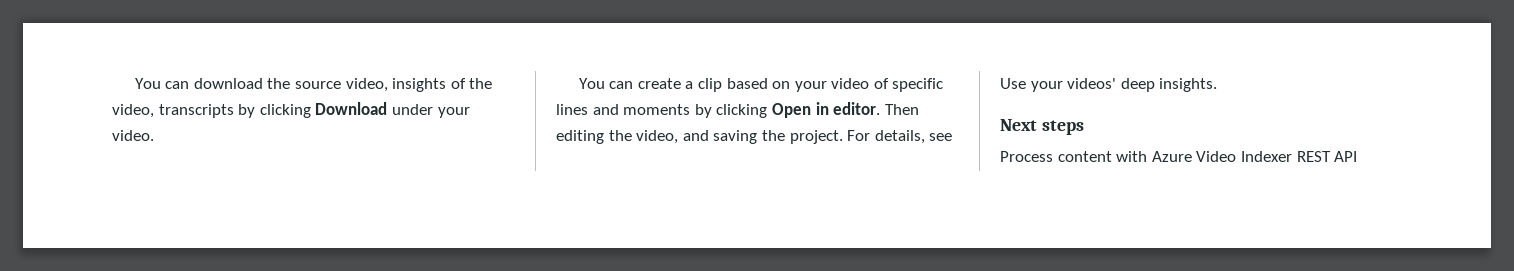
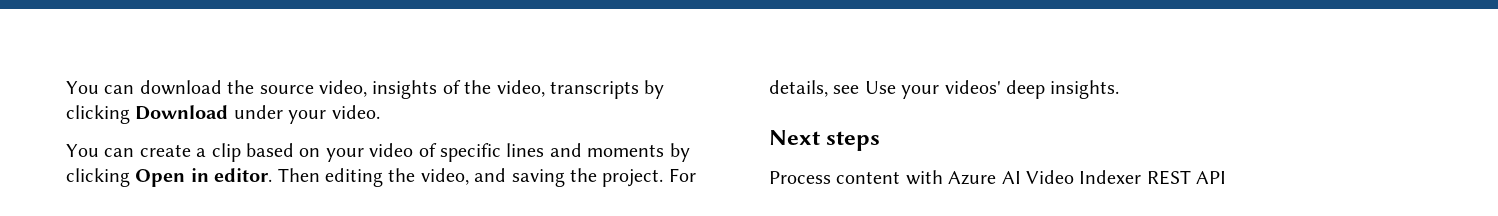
- Process content with Azure Video Indexer REST API
+ Process content with Azure AI Video Indexer REST API

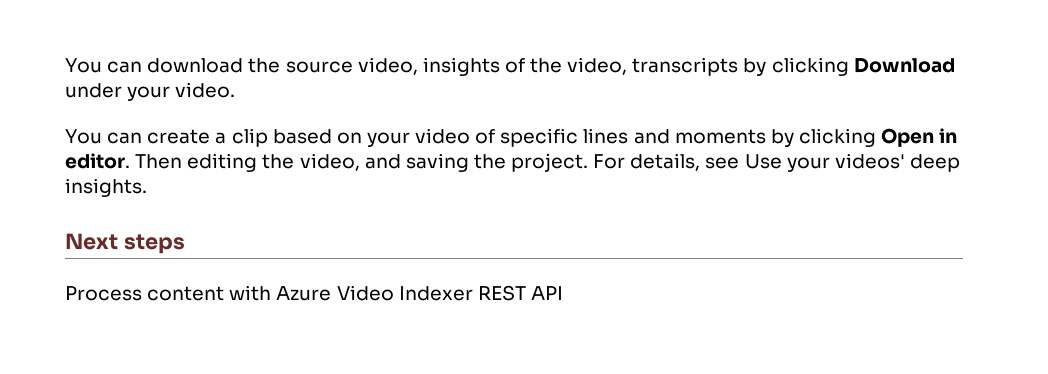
- Process content with Azure AI Video Indexer REST API
+ Process content with Azure Video Indexer REST API

